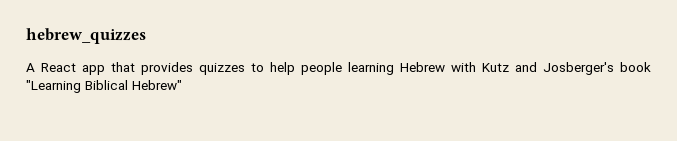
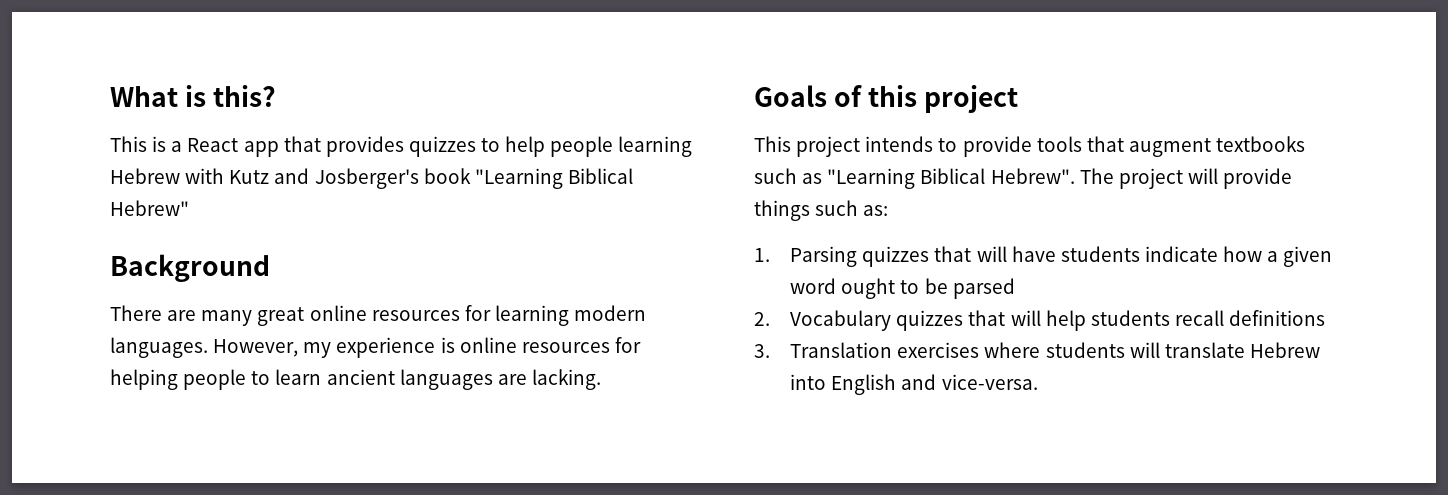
- hebrew_quizzes
- A React app that provides quizzes to help people learning Hebrew with Kutz and Josberger's book "Learning Biblical Hebrew"
+ What is this?
+ This is a React app that provides quizzes to help people learning Hebrew with Kutz and Josberger's book "Learning Biblical Hebrew"
+ Background
+ There are many great online resources for learning modern languages. However, my experience is online resources for helping people to learn ancient languages are lacking.
+ Goals of this project
+ This project intends to provide tools that augment textbooks such as "Learning Biblical Hebrew". The project will provide things such as:
+ 1. Parsing quizzes that will have students indicate how a given word ought to be parsed
+ 2. Vocabulary quizzes that will help students recall definitions
+ 3. Translation exercises where students will translate Hebrew into English and vice-versa.

